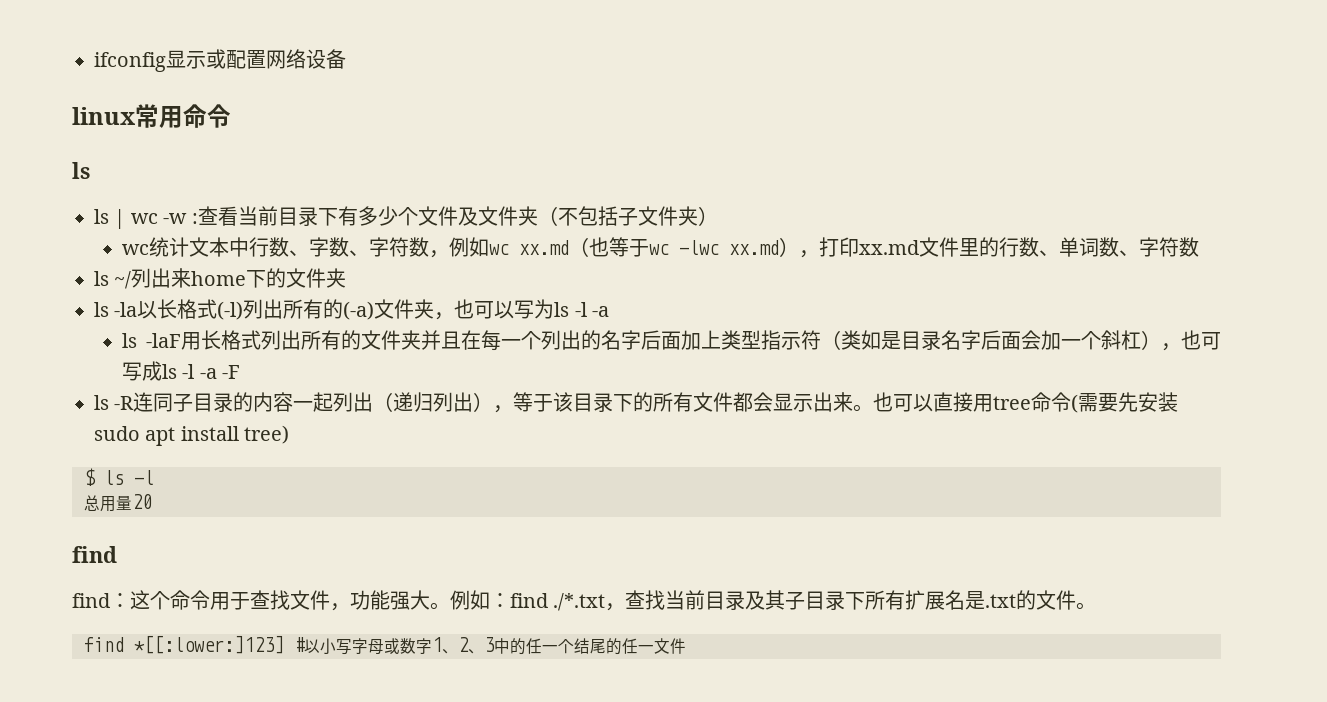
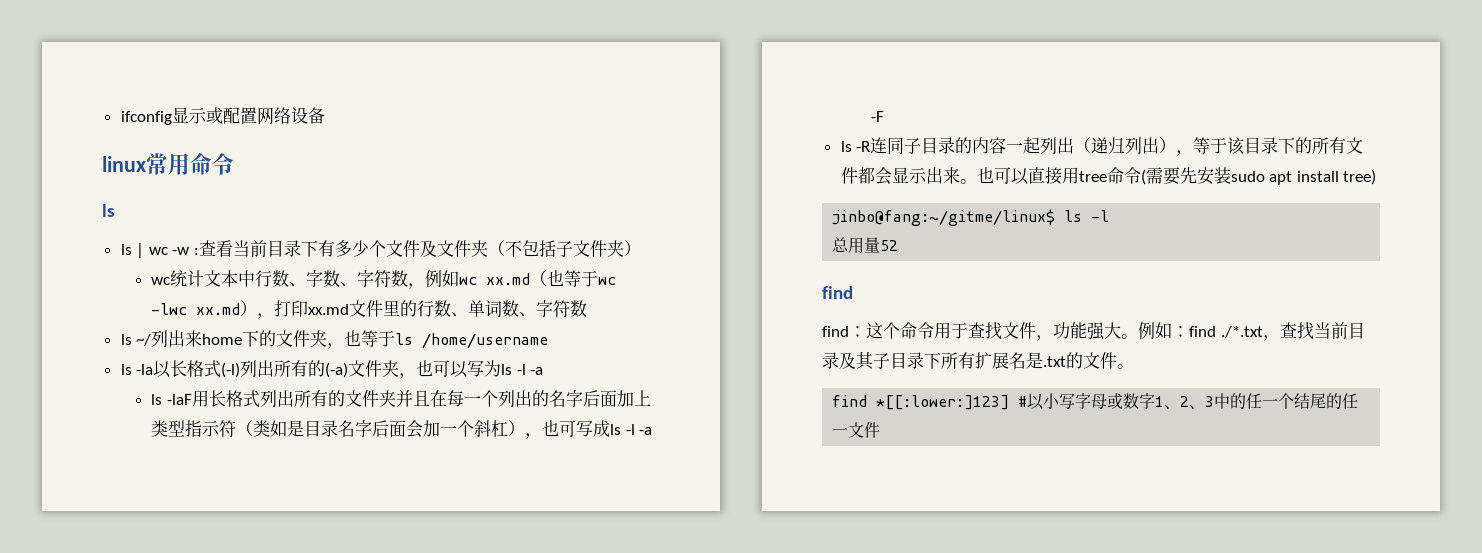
- ls ~/列出来home下的文件夹
+ ls ~/列出来home下的文件夹，也等于ls /home/username
- $ ls -l
+ jinbo@fang:~/gitme/linux$ ls -l
- 总用量20
+ 总用量52

